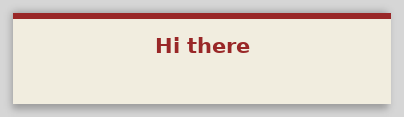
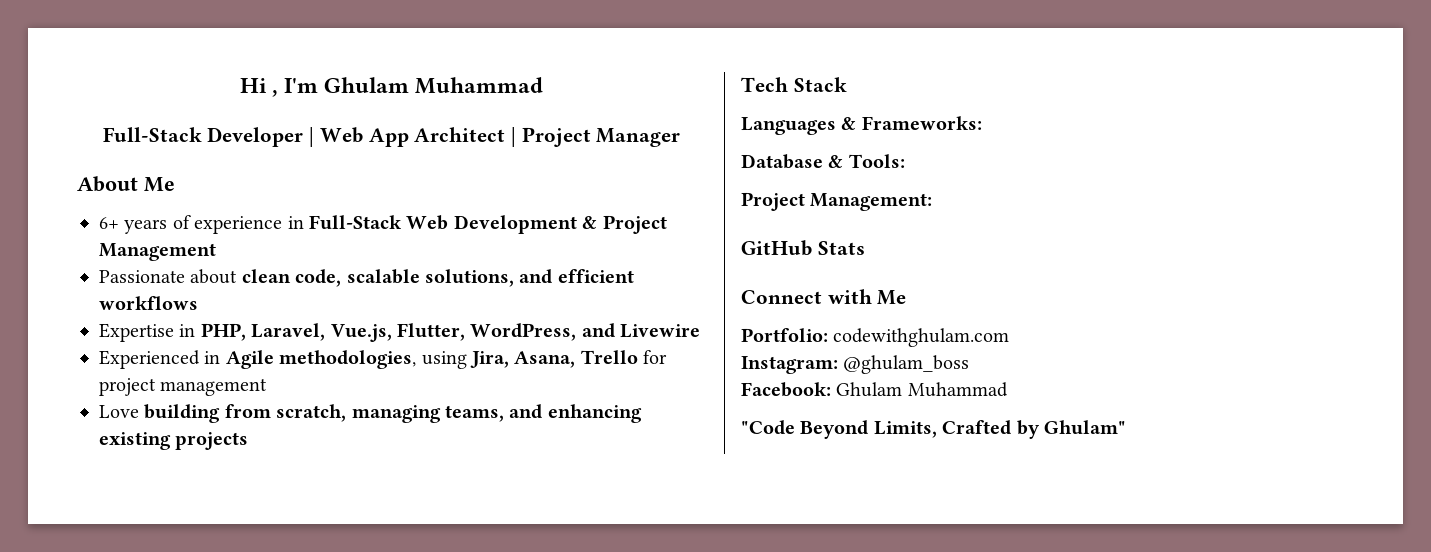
- Hi there
+ Hi , I'm Ghulam Muhammad
+ Full-Stack Developer | Web App Architect | Project Manager
+ About Me
+ 6+ years of experience in Full-Stack Web Development & Project Management
+ Passionate about clean code, scalable solutions, and efficient workflows
+ Expertise in PHP, Laravel, Vue.js, Flutter, WordPress, and Livewire
+ Experienced in Agile methodologies, using Jira, Asana, Trello for project management
+ Love building from scratch, managing teams, and enhancing existing projects
+ Tech Stack
+ Languages & Frameworks:
+ Database & Tools:
+ Project Management:
+ GitHub Stats
+ Connect with Me
+ Portfolio: codewithghulam.com
+ Instagram: @ghulam_boss
+ Facebook: Ghulam Muhammad
+ "Code Beyond Limits, Crafted by Ghulam"

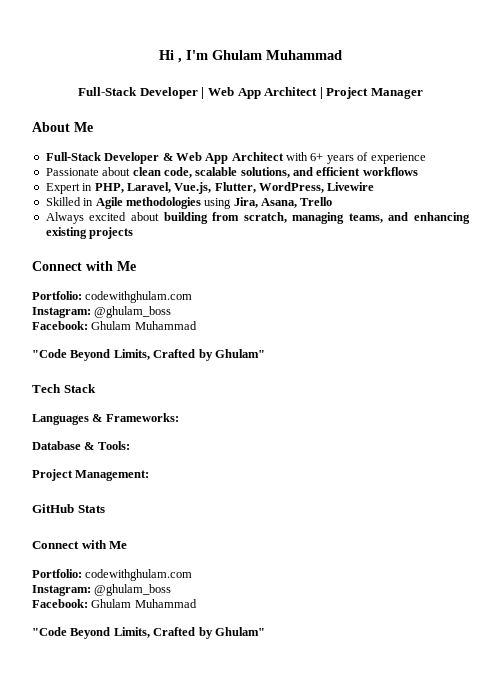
- 6+ years of experience in Full-Stack Web Development & Project Management
+ Full-Stack Developer & Web App Architect with 6+ years of experience
- Expertise in PHP, Laravel, Vue.js, Flutter, WordPress, and Livewire
+ Expert in PHP, Laravel, Vue.js, Flutter, WordPress, Livewire
- Experienced in Agile methodologies, using Jira, Asana, Trello for project management
- Love building from scratch, managing teams, and enhancing existing projects
+ Skilled in Agile methodologies using Jira, Asana, Trello
+ Always excited about building from scratch, managing teams, and enhancing existing projects
+ Connect with Me
+ Portfolio: codewithghulam.com
+ Instagram: @ghulam_boss
+ Facebook: Ghulam Muhammad
+ "Code Beyond Limits, Crafted by Ghulam"

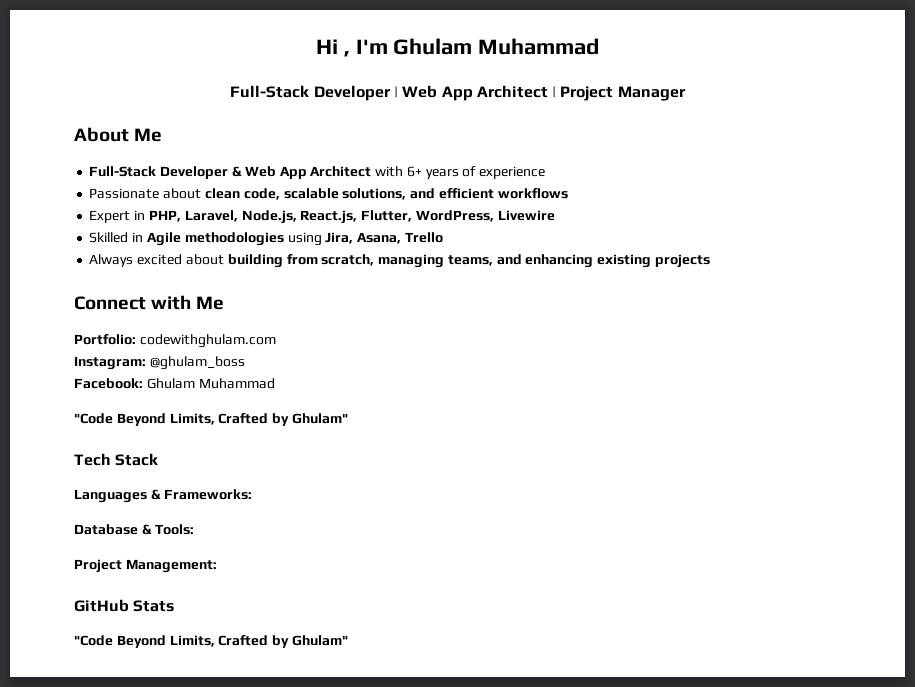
- Expert in PHP, Laravel, Vue.js, Flutter, WordPress, Livewire
+ Expert in PHP, Laravel, Node.js, React.js, Flutter, WordPress, Livewire
  GitHub Stats
- Connect with Me
- Portfolio: codewithghulam.com
- Instagram: @ghulam_boss
- Facebook: Ghulam Muhammad

